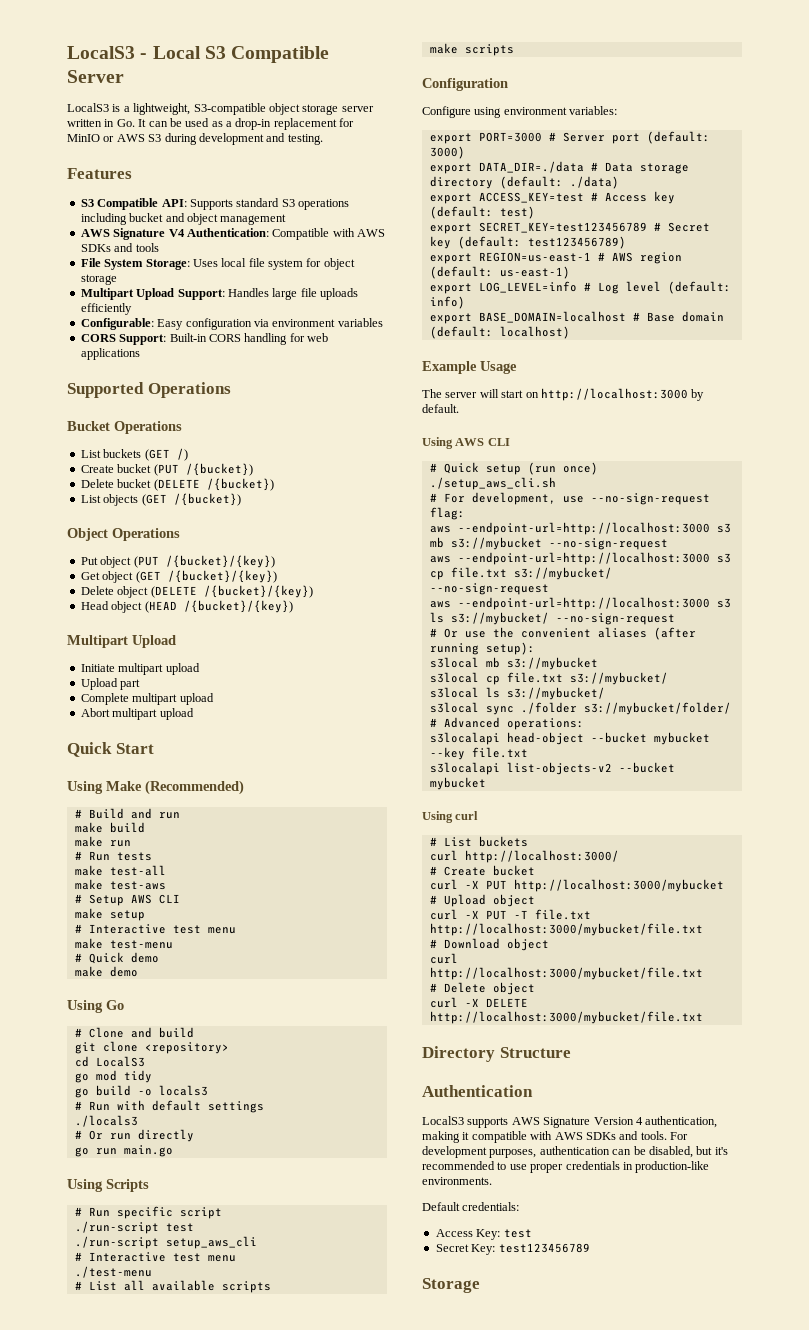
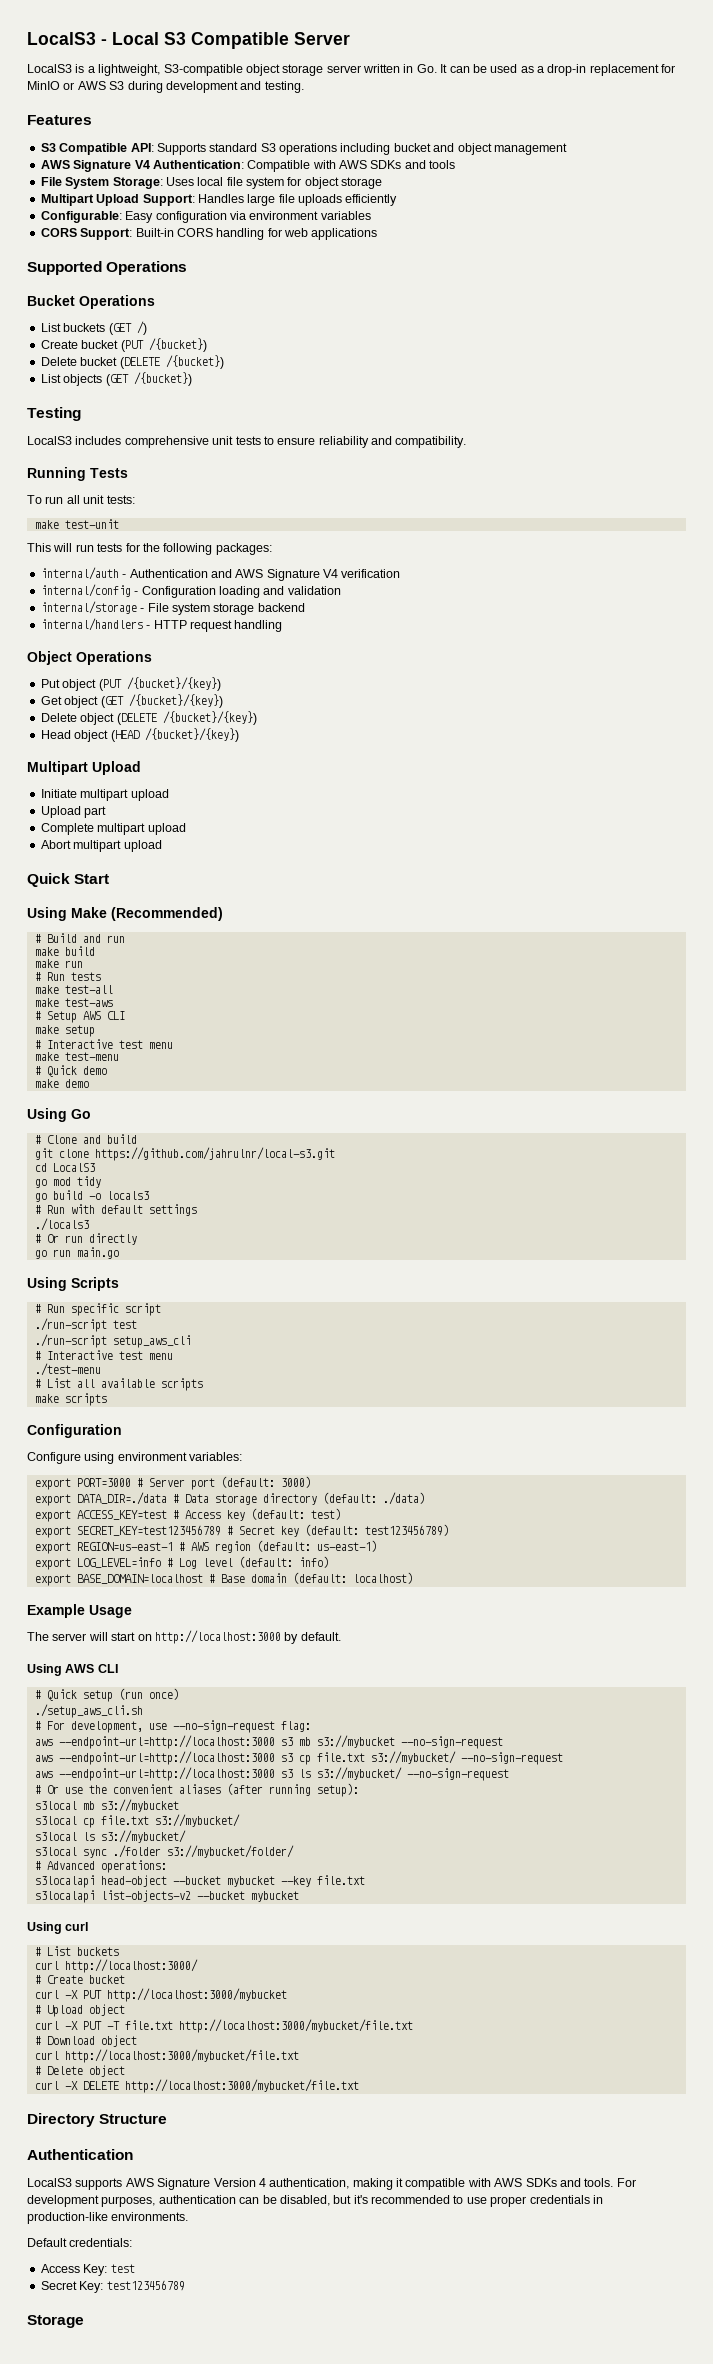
+ Testing
+ LocalS3 includes comprehensive unit tests to ensure reliability and compatibility.
+ Running Tests
+ To run all unit tests:
+ make test-unit
+ This will run tests for the following packages:
+ internal/auth - Authentication and AWS Signature V4 verification
+ internal/config - Configuration loading and validation
+ internal/storage - File system storage backend
+ internal/handlers - HTTP request handling
- git clone <repository>
+ git clone https://github.com/jahrulnr/local-s3.git

